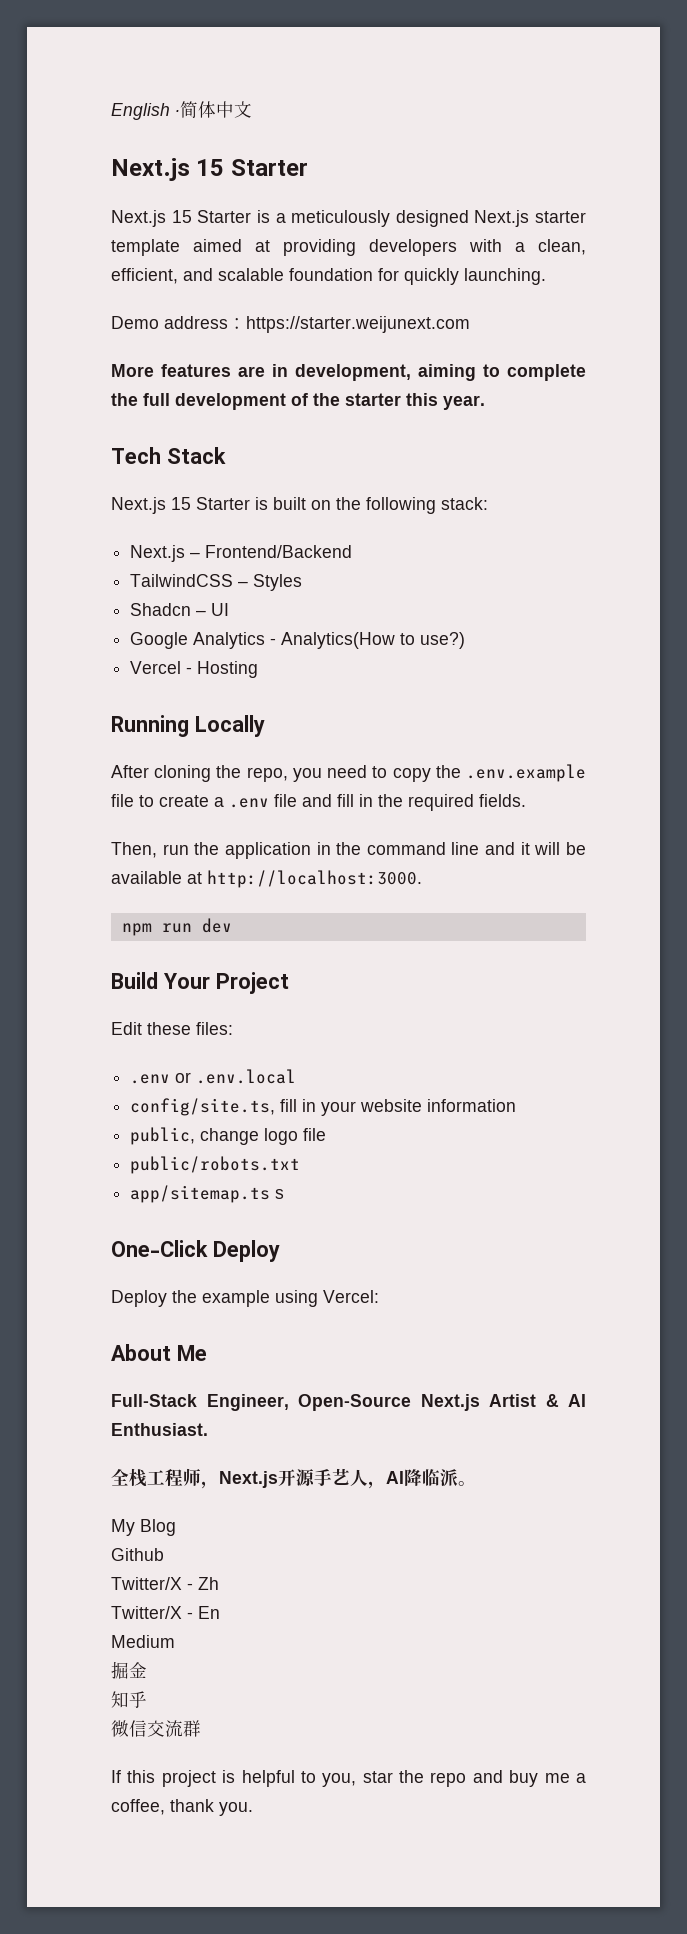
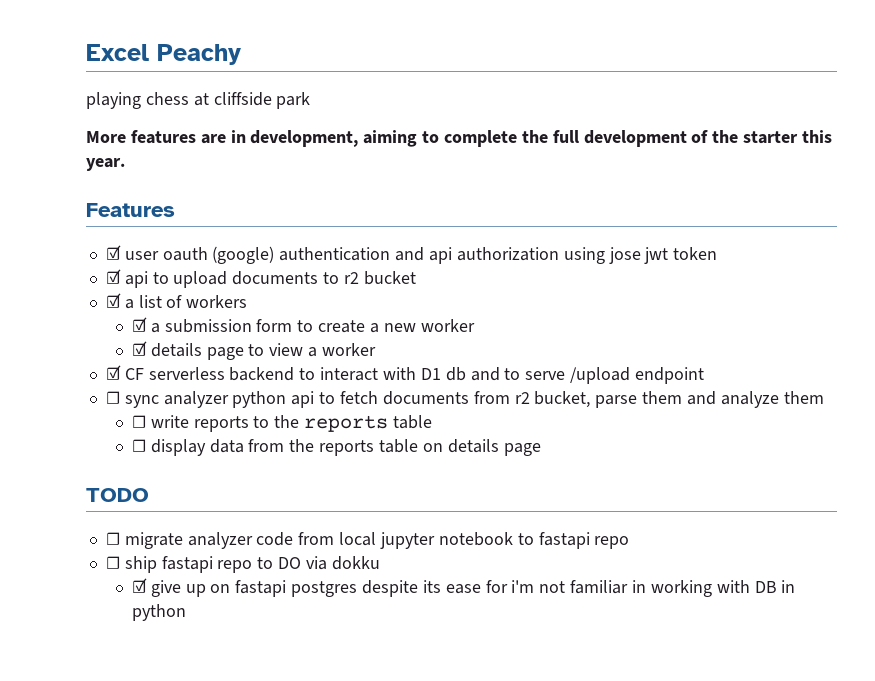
- English ∙简体中文
- Next.js 15 Starter
- Next.js 15 Starter is a meticulously designed Next.js starter template aimed at providing developers with a clean, efficient, and scalable foundation for quickly launching.
- Demo address：https://starter.weijunext.com
+ Excel Peachy
+ playing chess at cliffside park
- Tech Stack
- Next.js 15 Starter is built on the following stack:
- Next.js – Frontend/Backend
- TailwindCSS – Styles
- Shadcn – UI
- Google Analytics - Analytics(How to use?)
- Vercel - Hosting
- Running Locally
- After cloning the repo, you need to copy the .env.example file to create a .env file and fill in the required fields.
- Then, run the application in the command line and it will be available at http://localhost:3000.
- npm run dev
- Build Your Project
- Edit these files:
- .env or .env.local
- config/site.ts, fill in your website information
- public, change logo file
- public/robots.txt
- app/sitemap.ts s
- One-Click Deploy
- Deploy the example using Vercel:
- About Me
- Full-Stack Engineer, Open-Source Next.js Artist & AI Enthusiast.
- 全栈工程师，Next.js开源手艺人，AI降临派。
- My Blog
- Github
- Twitter/X - Zh
- Twitter/X - En
- Medium
- 掘金
- 知乎
- 微信交流群
- If this project is helpful to you, star the repo and buy me a coffee, thank you.
+ Features
+ ☑ user oauth (google) authentication and api authorization using jose jwt token
+ ☑ api to upload documents to r2 bucket
+ ☑ a list of workers
+ ☑ a submission form to create a new worker
+ ☑ details page to view a worker
+ ☑ CF serverless backend to interact with D1 db and to serve /upload endpoint
+ ☐ sync analyzer python api to fetch documents from r2 bucket, parse them and analyze them
+ ☐ write reports to the reports table
+ ☐ display data from the reports table on details page
+ TODO
+ ☐ migrate analyzer code from local jupyter notebook to fastapi repo
+ ☐ ship fastapi repo to DO via dokku
+ ☑ give up on fastapi postgres despite its ease for i'm not familiar in working with DB in python

